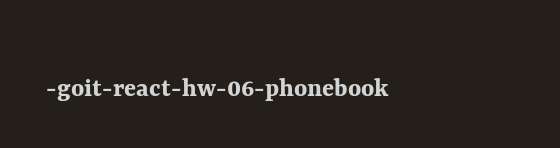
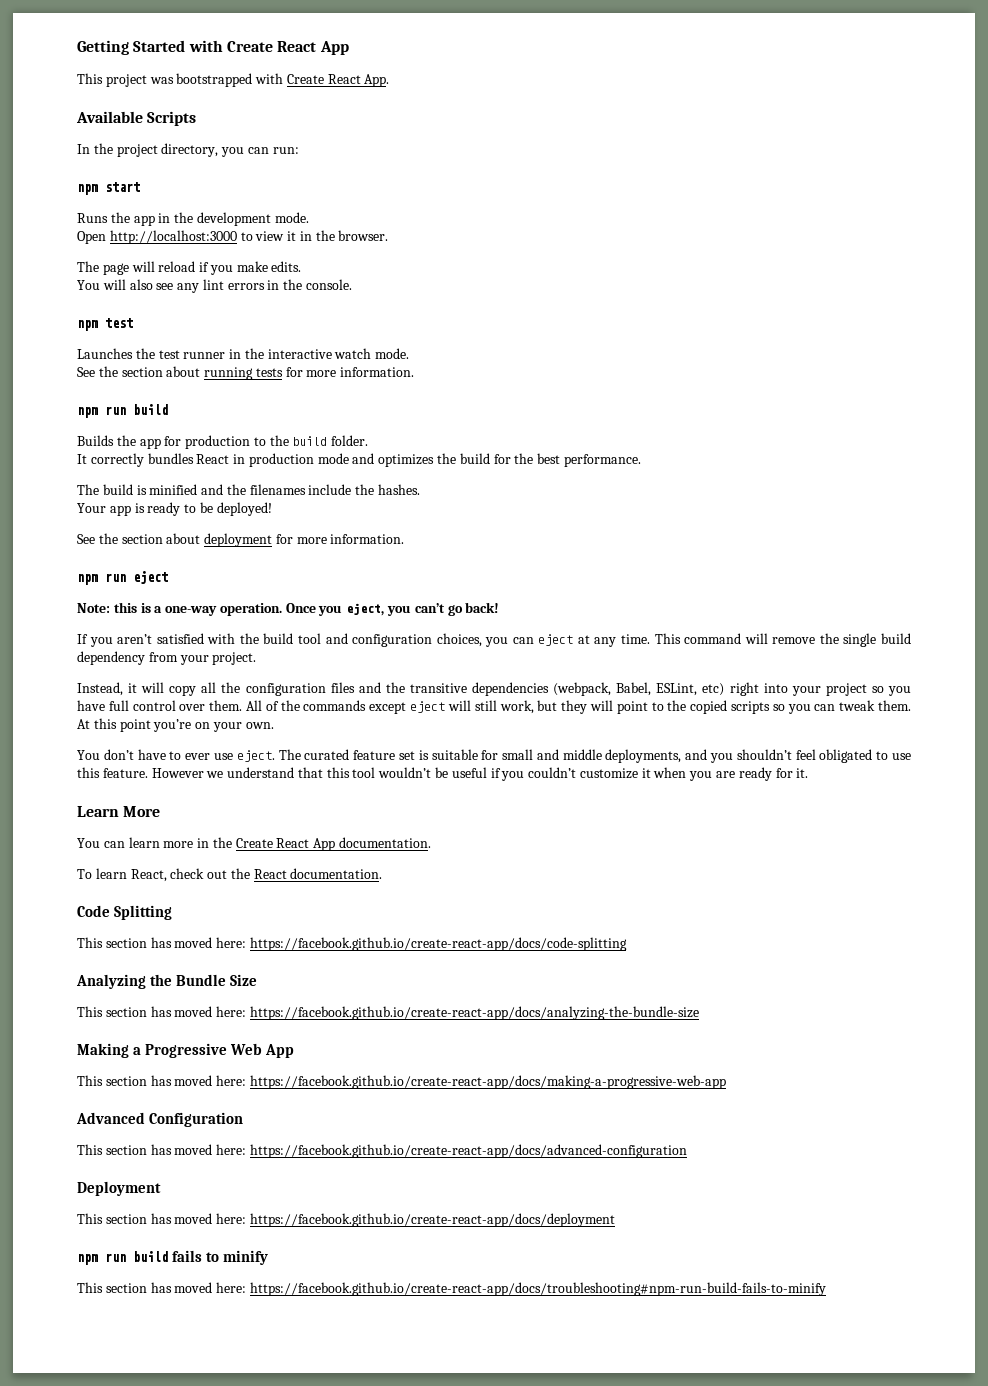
- -goit-react-hw-06-phonebook
+ Getting Started with Create React App
+ This project was bootstrapped with Create React App.
+ Available Scripts
+ In the project directory, you can run:
+ npm start
+ Runs the app in the development mode.
+ Open http://localhost:3000 to view it in the browser.
+ The page will reload if you make edits.
+ You will also see any lint errors in the console.
+ npm test
+ Launches the test runner in the interactive watch mode.
+ See the section about running tests for more information.
+ npm run build
+ Builds the app for production to the build folder.
+ It correctly bundles React in production mode and optimizes the build for the best performance.
+ The build is minified and the filenames include the hashes.
+ Your app is ready to be deployed!
+ See the section about deployment for more information.
+ npm run eject
+ Note: this is a one-way operation. Once you eject, you can’t go back!
+ If you aren’t satisfied with the build tool and configuration choices, you can eject at any time. This command will remove the single build dependency from your project.
+ Instead, it will copy all the configuration files and the transitive dependencies (webpack, Babel, ESLint, etc) right into your project so you have full control over them. All of the commands except eject will still work, but they will point to the copied scripts so you can tweak them. At this point you’re on your own.
+ You don’t have to ever use eject. The curated feature set is suitable for small and middle deployments, and you shouldn’t feel obligated to use this feature. However we understand that this tool wouldn’t be useful if you couldn’t customize it when you are ready for it.
+ Learn More
+ You can learn more in the Create React App documentation.
+ To learn React, check out the React documentation.
+ Code Splitting
+ This section has moved here: https://facebook.github.io/create-react-app/docs/code-splitting
+ Analyzing the Bundle Size
+ This section has moved here: https://facebook.github.io/create-react-app/docs/analyzing-the-bundle-size
+ Making a Progressive Web App
+ This section has moved here: https://facebook.github.io/create-react-app/docs/making-a-progressive-web-app
+ Advanced Configuration
+ This section has moved here: https://facebook.github.io/create-react-app/docs/advanced-configuration
+ Deployment
+ This section has moved here: https://facebook.github.io/create-react-app/docs/deployment
+ npm run build fails to minify
+ This section has moved here: https://facebook.github.io/create-react-app/docs/troubleshooting#npm-run-build-fails-to-minify

